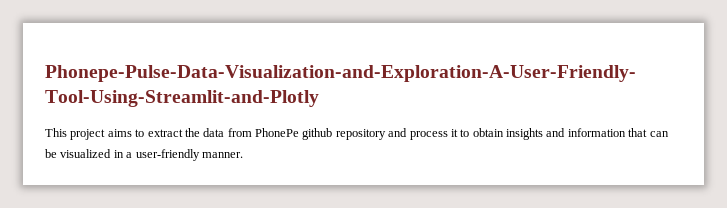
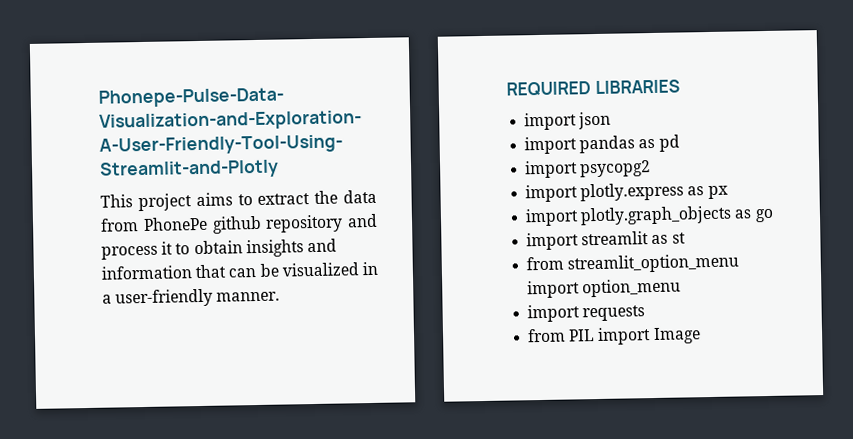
+ REQUIRED LIBRARIES
+ import json
+ import pandas as pd
+ import psycopg2
+ import plotly.express as px
+ import plotly.graph_objects as go
+ import streamlit as st
+ from streamlit_option_menu import option_menu
+ import requests
+ from PIL import Image

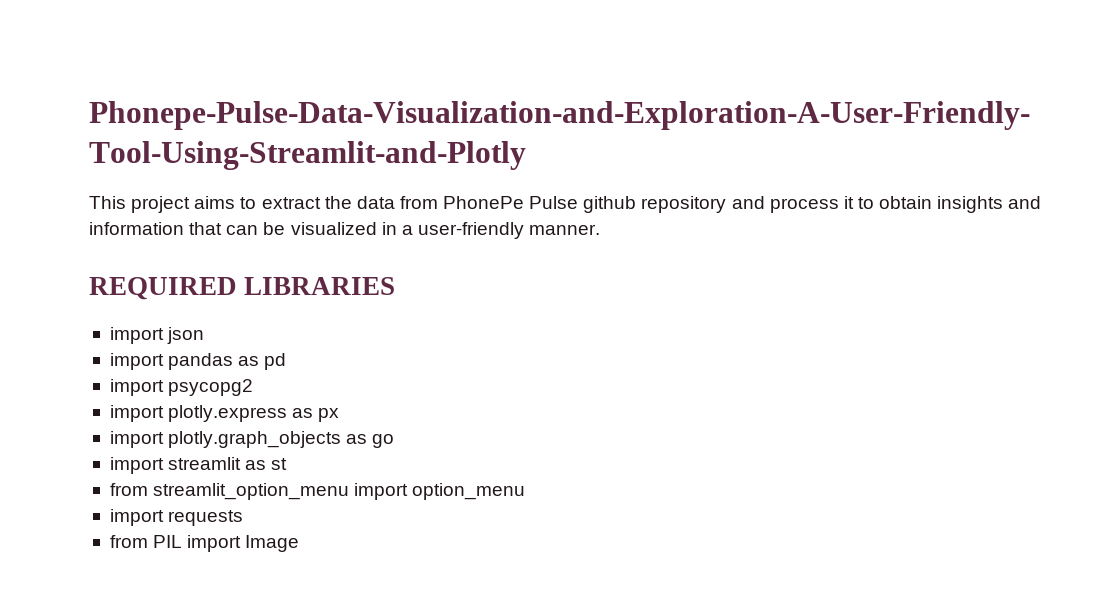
- This project aims to extract the data from PhonePe github repository and process it to obtain insights and information that can be visualized in a user-friendly manner.
+ This project aims to extract the data from PhonePe Pulse github repository and process it to obtain insights and information that can be visualized in a user-friendly manner.

